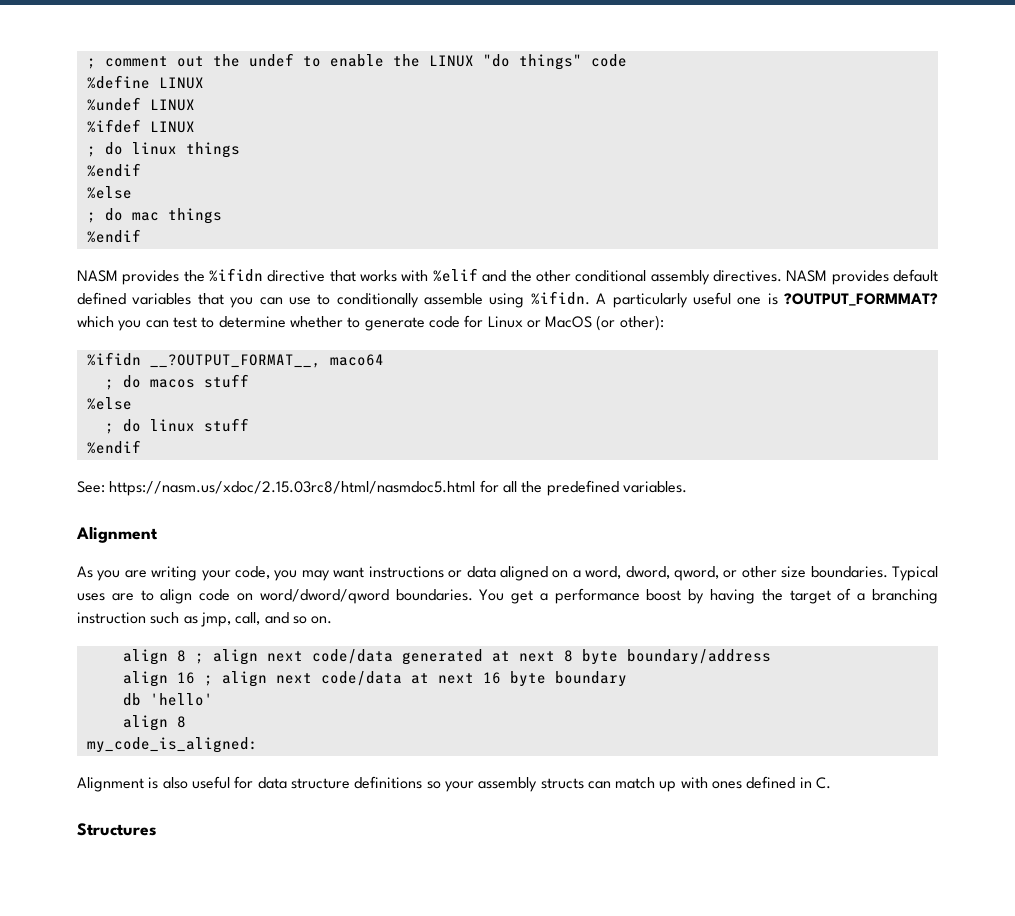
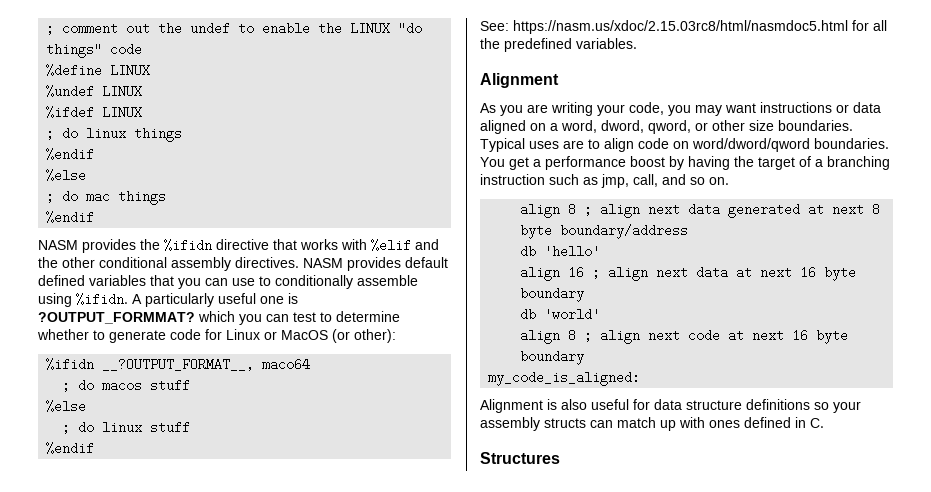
- align 8 ; align next code/data generated at next 8 byte boundary/address
+ align 8 ; align next data generated at next 8 byte boundary/address
+ db 'hello'
- align 16 ; align next code/data at next 16 byte boundary
+ align 16 ; align next data at next 16 byte boundary
- db 'hello'
- align 8
+ db 'world'
+ align 8 ; align next code at next 16 byte boundary

